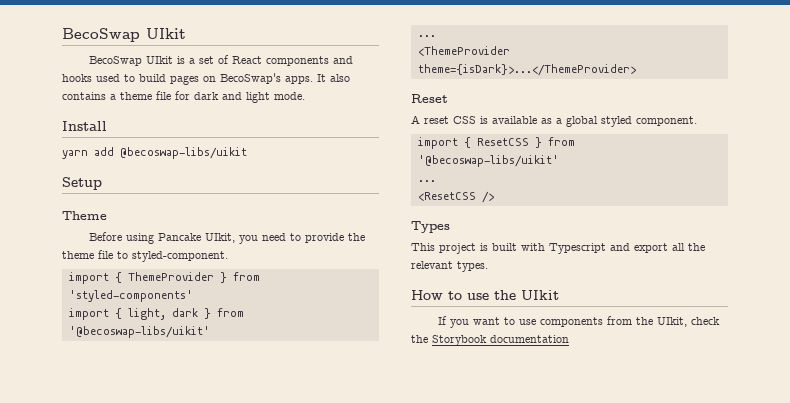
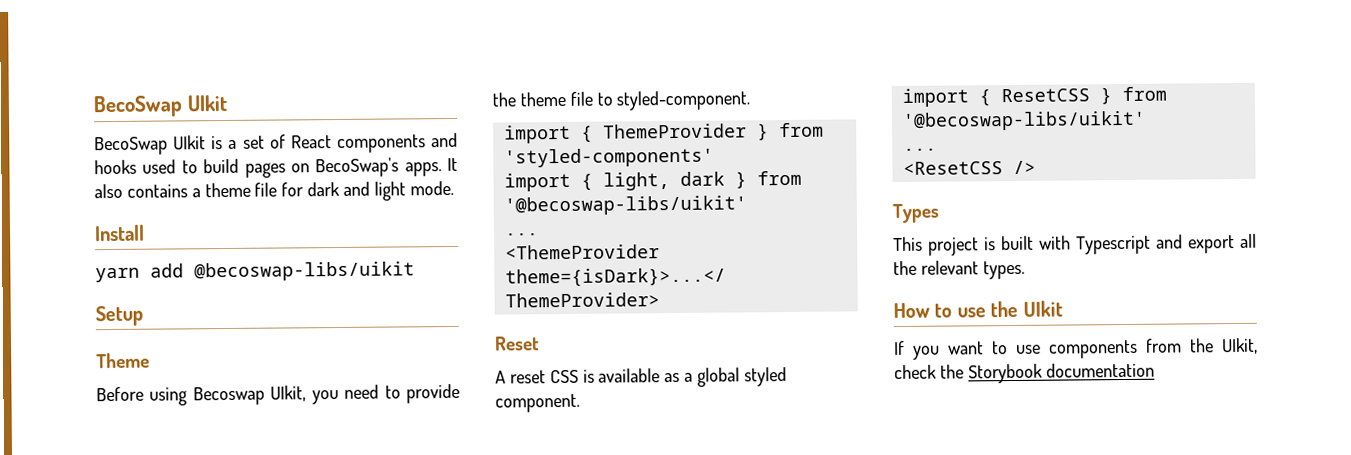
- Before using Pancake UIkit, you need to provide the theme file to styled-component.
+ Before using Becoswap UIkit, you need to provide the theme file to styled-component.

